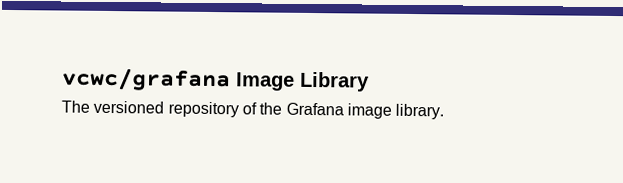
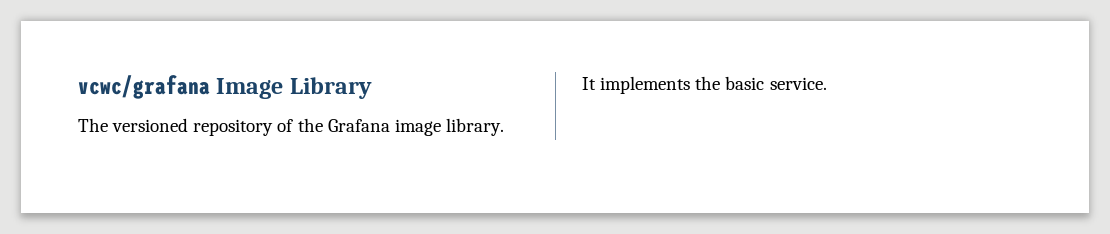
+ It implements the basic service.

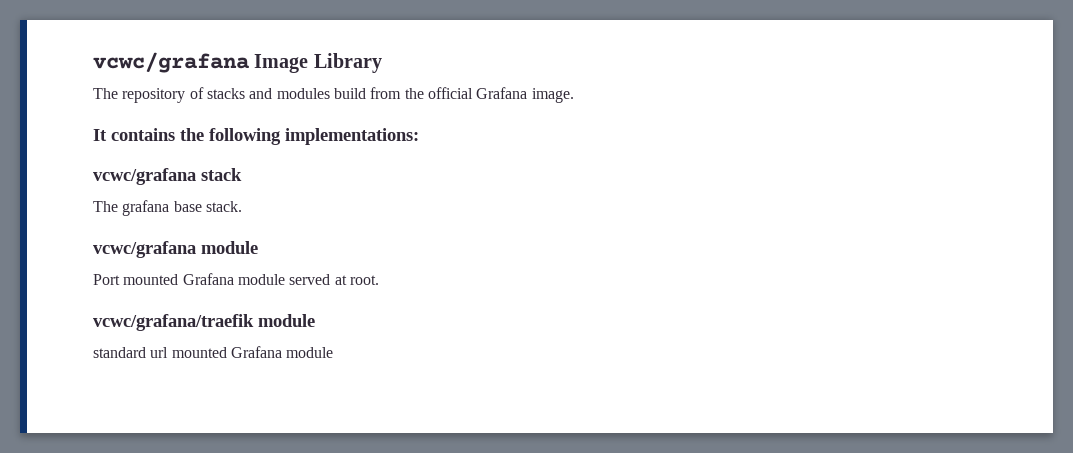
- The versioned repository of the Grafana image library.
- It implements the basic service.
+ The repository of stacks and modules build from the official Grafana image.
+ It contains the following implementations:
+ vcwc/grafana stack
+ The grafana base stack.
+ vcwc/grafana module
+ Port mounted Grafana module served at root.
+ vcwc/grafana/traefik module
+ standard url mounted Grafana module

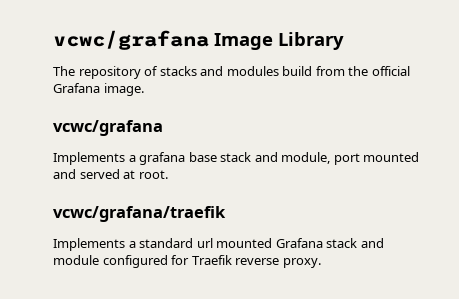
  The repository of stacks and modules build from the official Grafana image.
- It contains the following implementations:
- vcwc/grafana stack
- The grafana base stack.
- vcwc/grafana module
- Port mounted Grafana module served at root.
+ vcwc/grafana
+ Implements a grafana base stack and module, port mounted and served at root.
- vcwc/grafana/traefik module
- standard url mounted Grafana module
+ vcwc/grafana/traefik
+ Implements a standard url mounted Grafana stack and module configured for Traefik reverse proxy.

